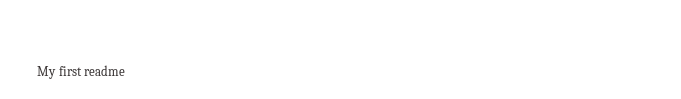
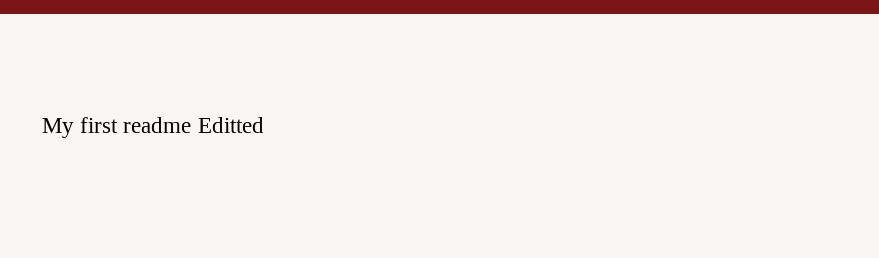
- My first readme
+ My first readme Editted

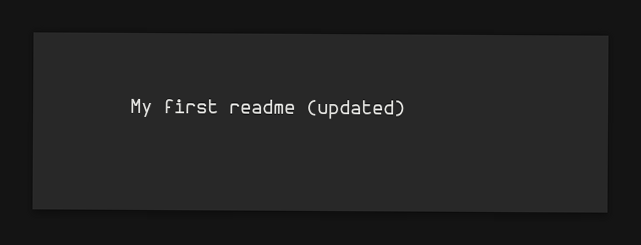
- My first readme Editted
+ My first readme (updated)

